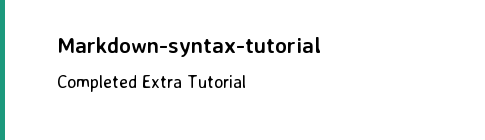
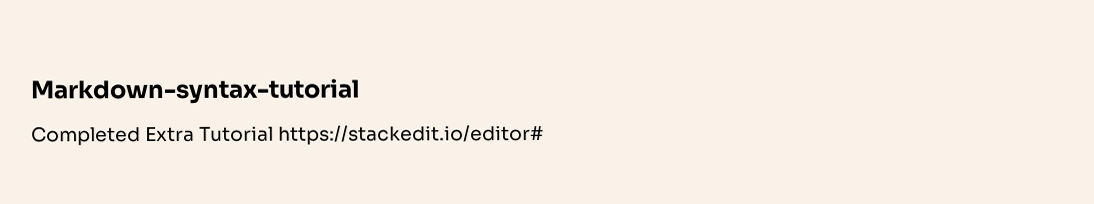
- Completed Extra Tutorial
+ Completed Extra Tutorial https://stackedit.io/editor#

